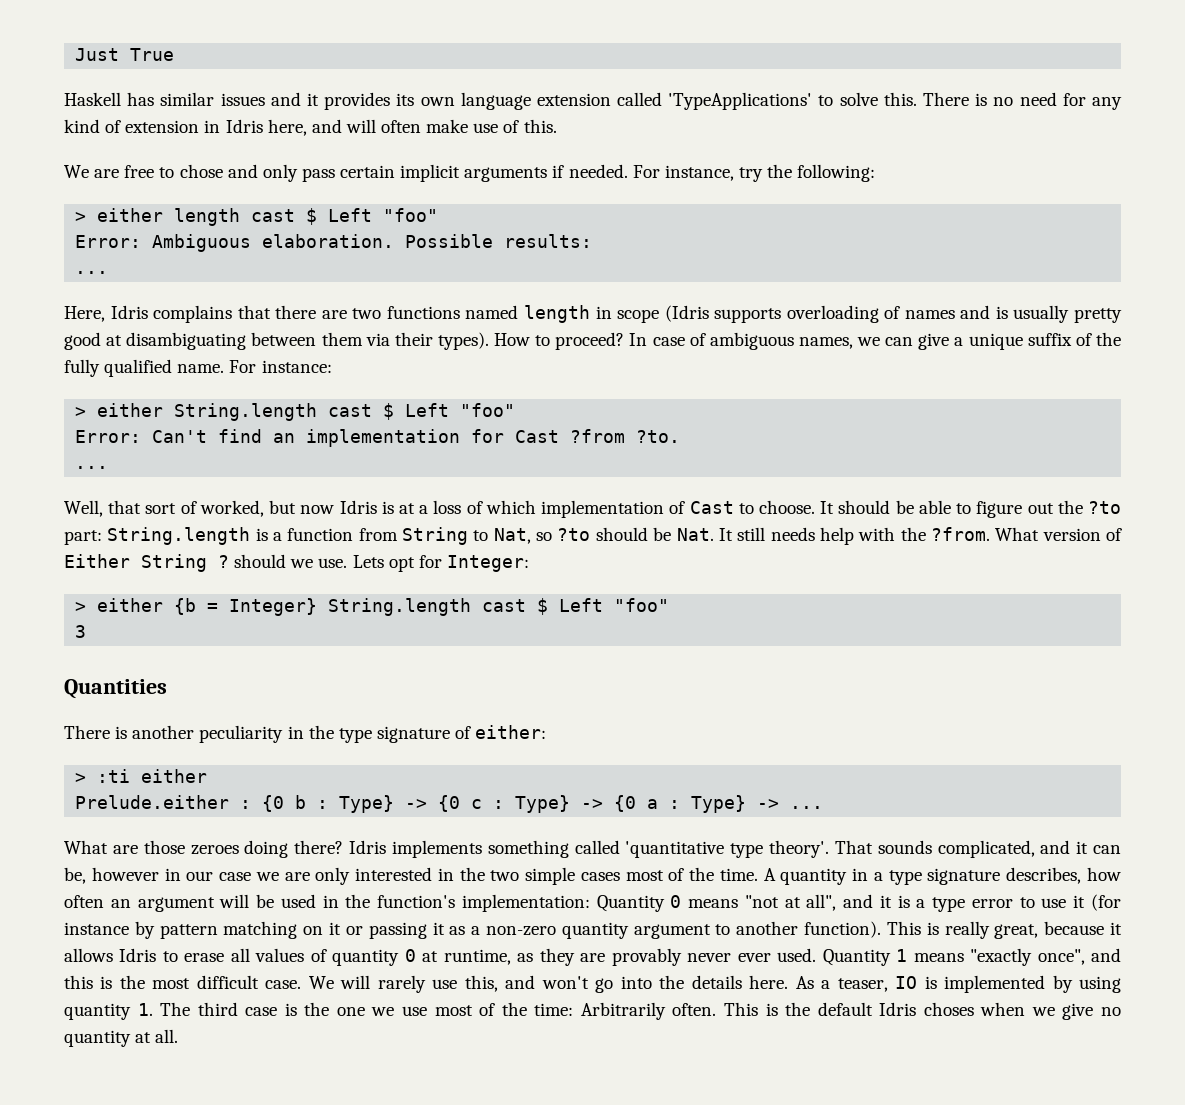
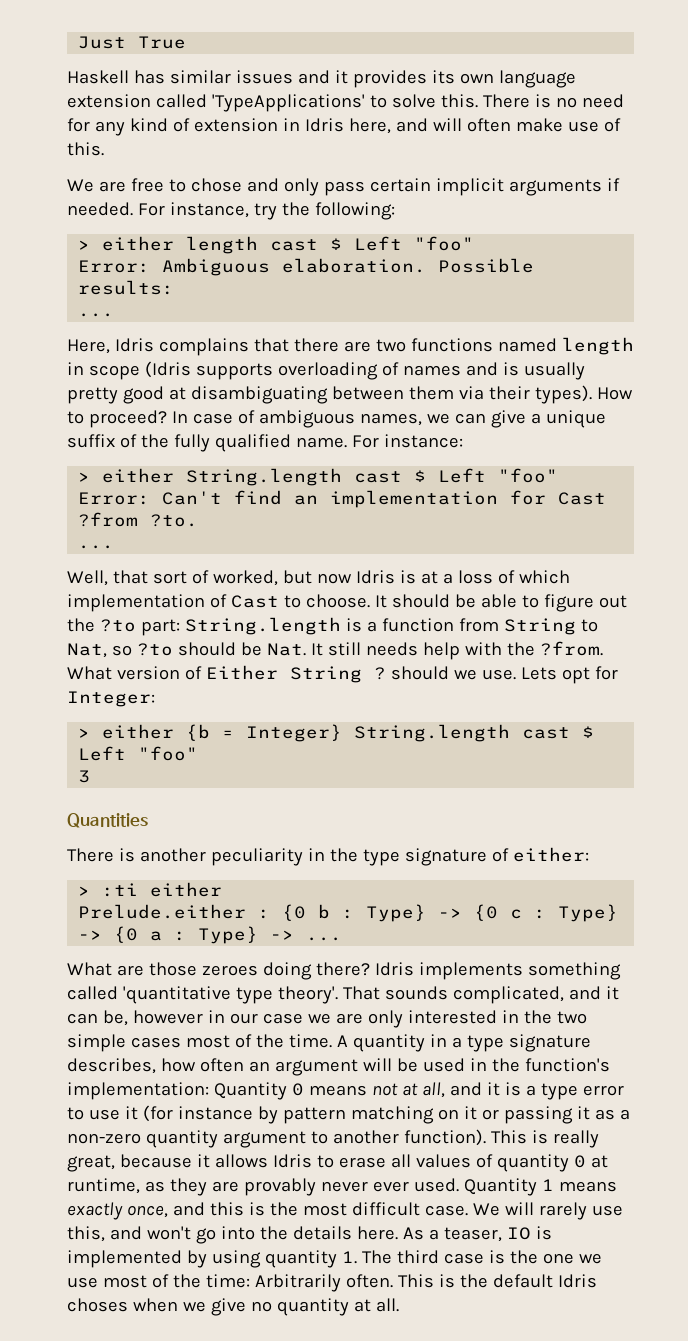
- A quantity in a type signature describes, how often an argument will be used in the function's implementation: Quantity 0 means "not at all", and it is a type error to use it (for instance by pattern matching on it or passing it as a non-zero quantity argument to another function).
+ A quantity in a type signature describes, how often an argument will be used in the function's implementation: Quantity 0 means not at all, and it is a type error to use it (for instance by pattern matching on it or passing it as a non-zero quantity argument to another function).
- Quantity 1 means "exactly once", and this is the most difficult case.
+ Quantity 1 means exactly once, and this is the most difficult case.

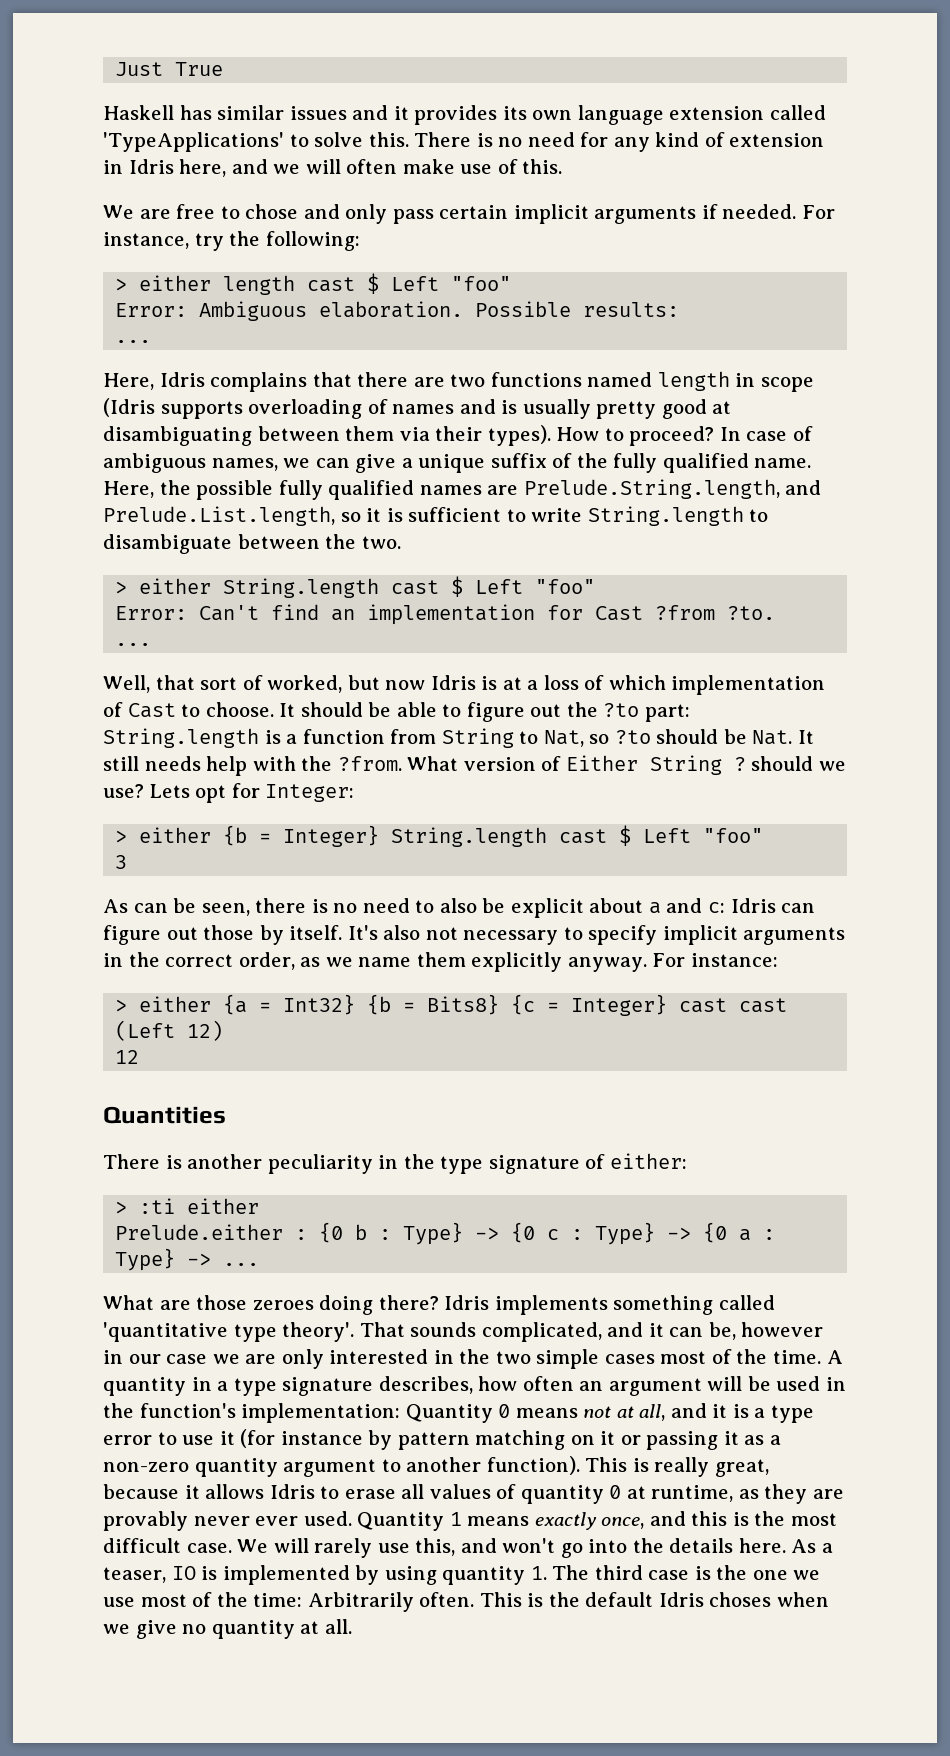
- There is no need for any kind of extension in Idris here, and will often make use of this.
+ There is no need for any kind of extension in Idris here, and we will often make use of this.
- For instance:
+ Here, the possible fully qualified names are Prelude.String.length, and Prelude.List.length, so it is sufficient to write String.length to disambiguate between the two.
- What version of Either String ? should we use.
+ What version of Either String ? should we use?
+ As can be seen, there is no need to also be explicit about a and c: Idris can figure out those by itself. It's also not necessary to specify implicit arguments in the correct order, as we name them explicitly anyway. For instance:
+ > either {a = Int32} {b = Bits8} {c = Integer} cast cast (Left 12)
+ 12

